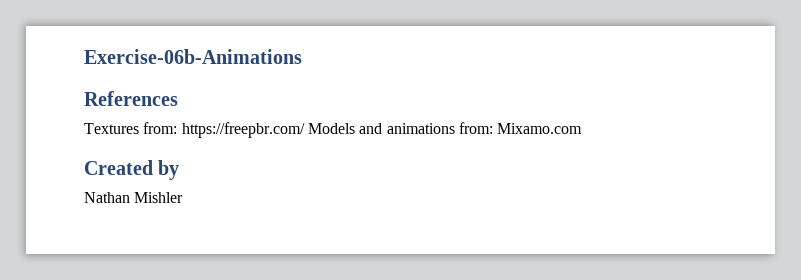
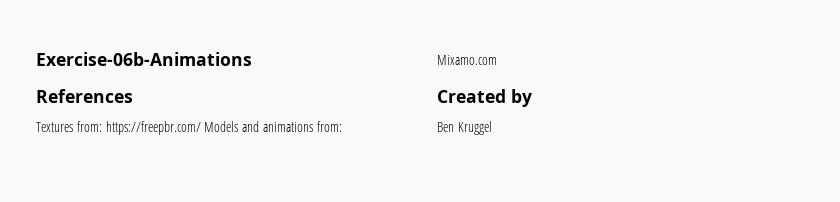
- Nathan Mishler
+ Ben Kruggel

